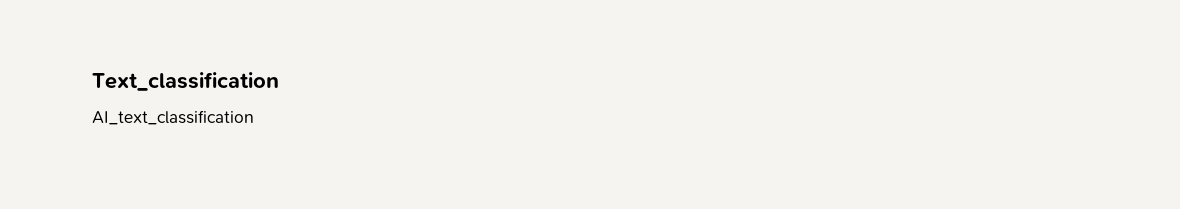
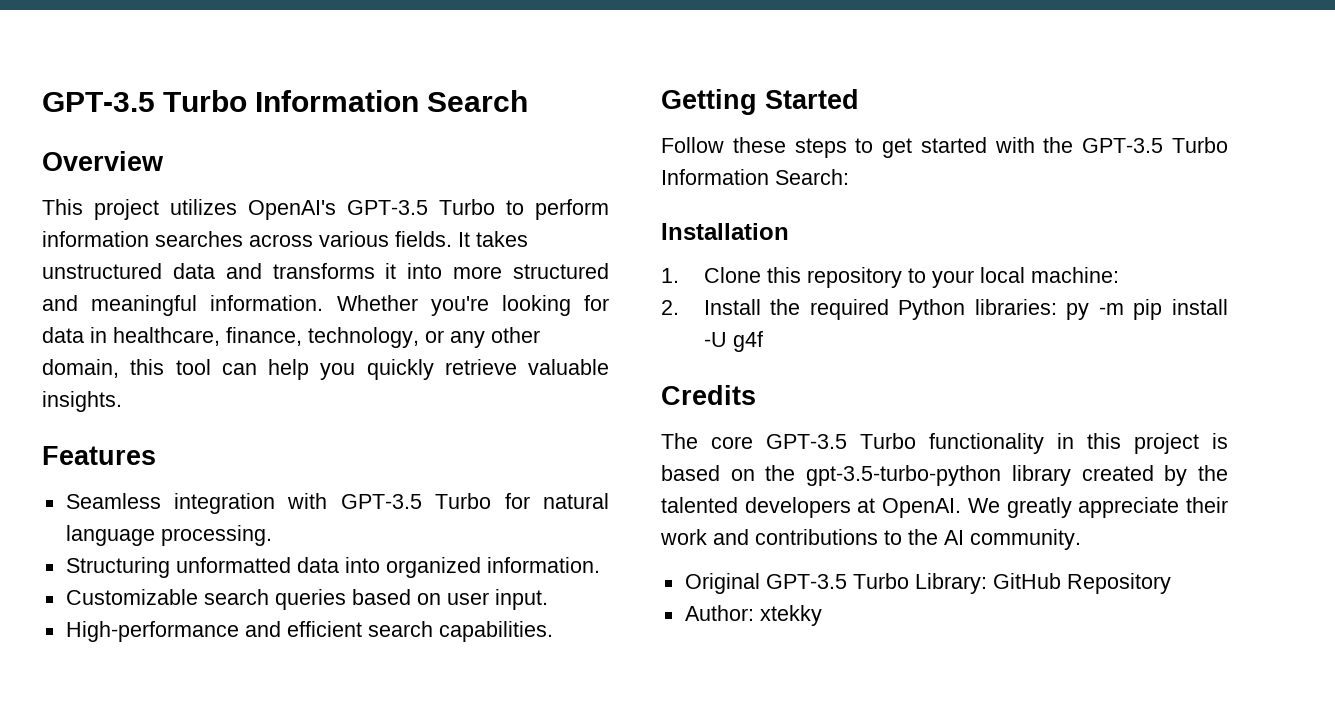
- Text_classification
- AI_text_classification
+ GPT-3.5 Turbo Information Search
+ Overview
+ This project utilizes OpenAI's GPT-3.5 Turbo to perform information searches across various fields. It takes unstructured data and transforms it into more structured and meaningful information. Whether you're looking for data in healthcare, finance, technology, or any other domain, this tool can help you quickly retrieve valuable insights.
+ Features
+ Seamless integration with GPT-3.5 Turbo for natural language processing.
+ Structuring unformatted data into organized information.
+ Customizable search queries based on user input.
+ High-performance and efficient search capabilities.
+ Getting Started
+ Follow these steps to get started with the GPT-3.5 Turbo Information Search:
+ Installation
+ 1. Clone this repository to your local machine:
+ 2. Install the required Python libraries: py -m pip install -U g4f
+ Credits
+ The core GPT-3.5 Turbo functionality in this project is based on the gpt-3.5-turbo-python library created by the talented developers at OpenAI. We greatly appreciate their work and contributions to the AI community.
+ Original GPT-3.5 Turbo Library: GitHub Repository
+ Author: xtekky

